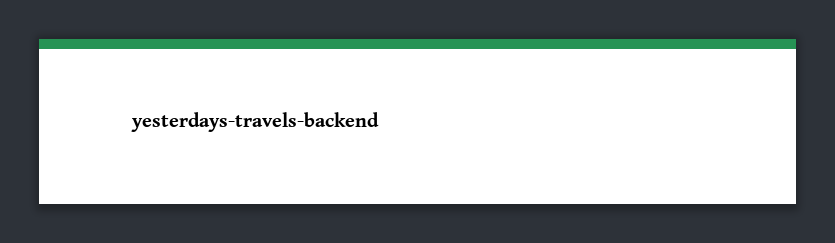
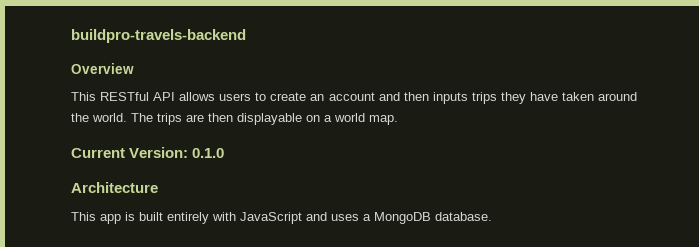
- yesterdays-travels-backend
+ buildpro-travels-backend
+ Overview
+ This RESTful API allows users to create an account and then inputs trips they have taken around the world. The trips are then displayable on a world map.
+ Current Version: 0.1.0
+ Architecture
+ This app is built entirely with JavaScript and uses a MongoDB database.

